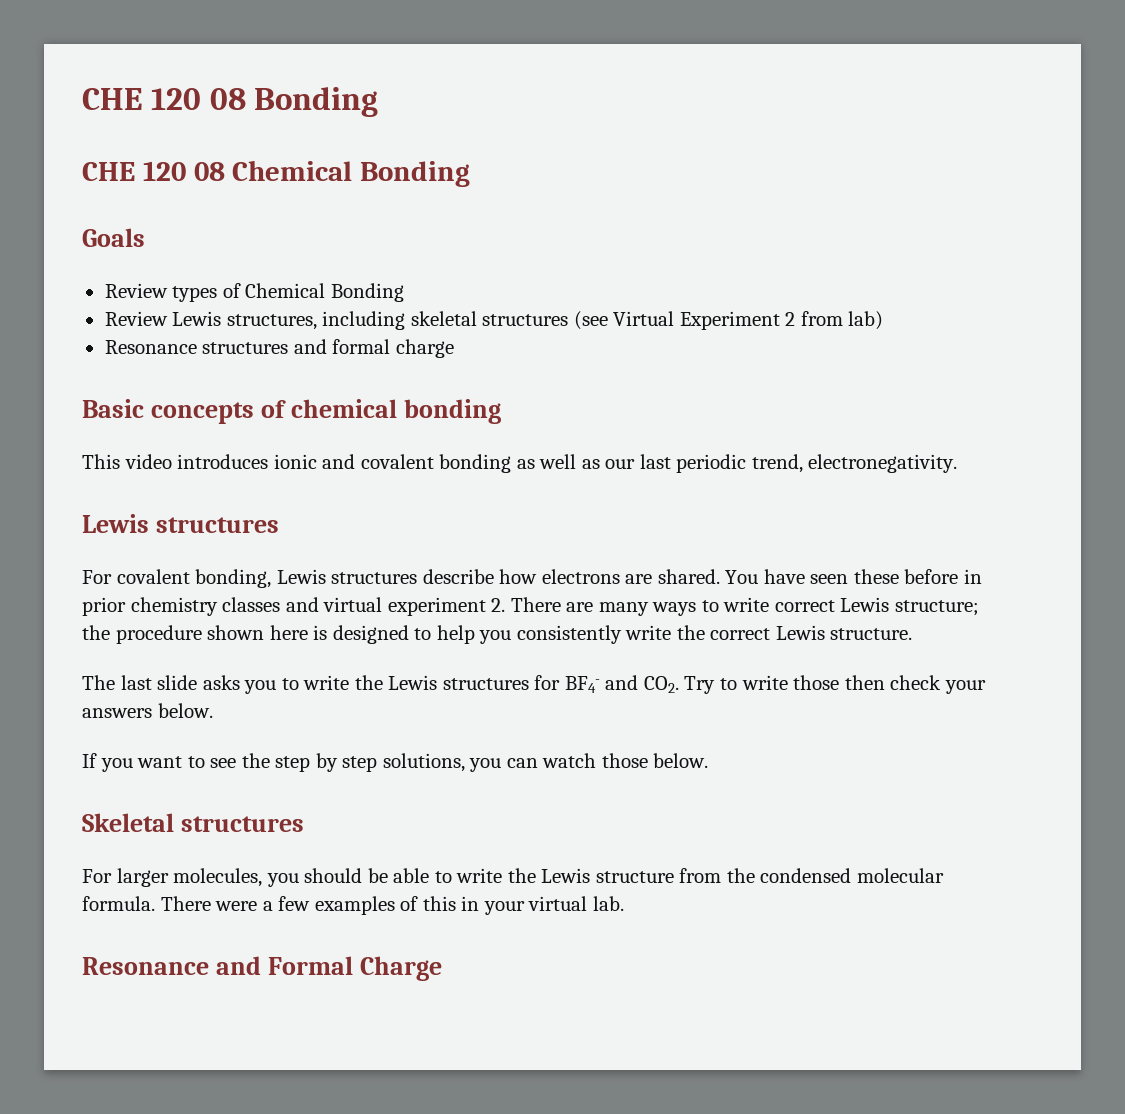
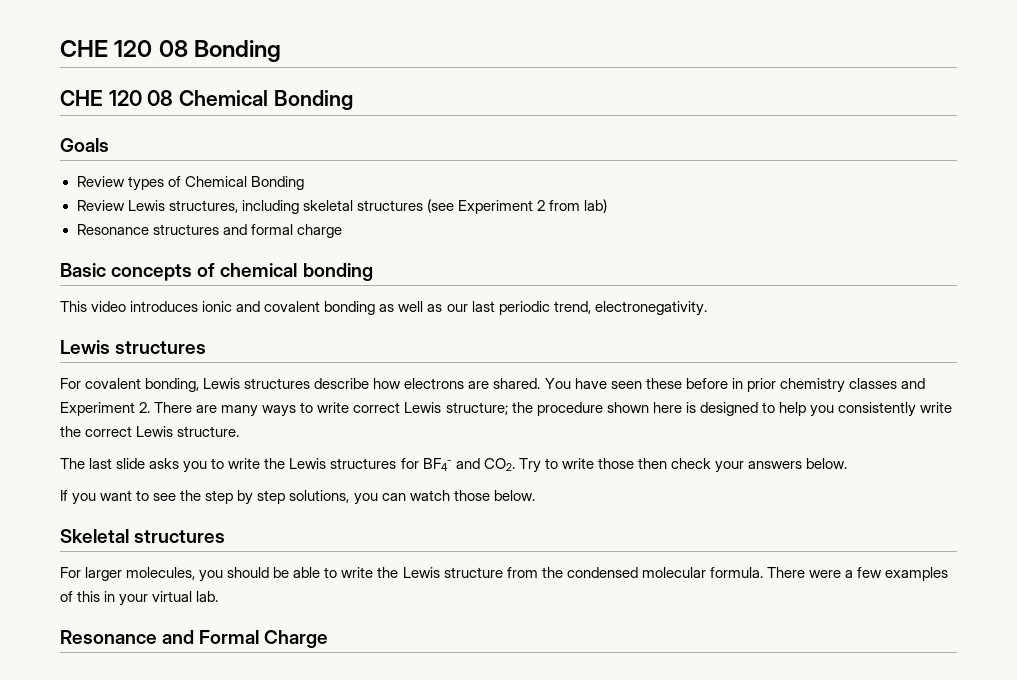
- Review Lewis structures, including skeletal structures (see Virtual Experiment 2 from lab)
+ Review Lewis structures, including skeletal structures (see Experiment 2 from lab)
- You have seen these before in prior chemistry classes and virtual experiment 2. There are many ways to write correct Lewis structure; the procedure shown here is designed to help you consistently write the correct Lewis structure.
+ You have seen these before in prior chemistry classes and Experiment 2. There are many ways to write correct Lewis structure; the procedure shown here is designed to help you consistently write the correct Lewis structure.

